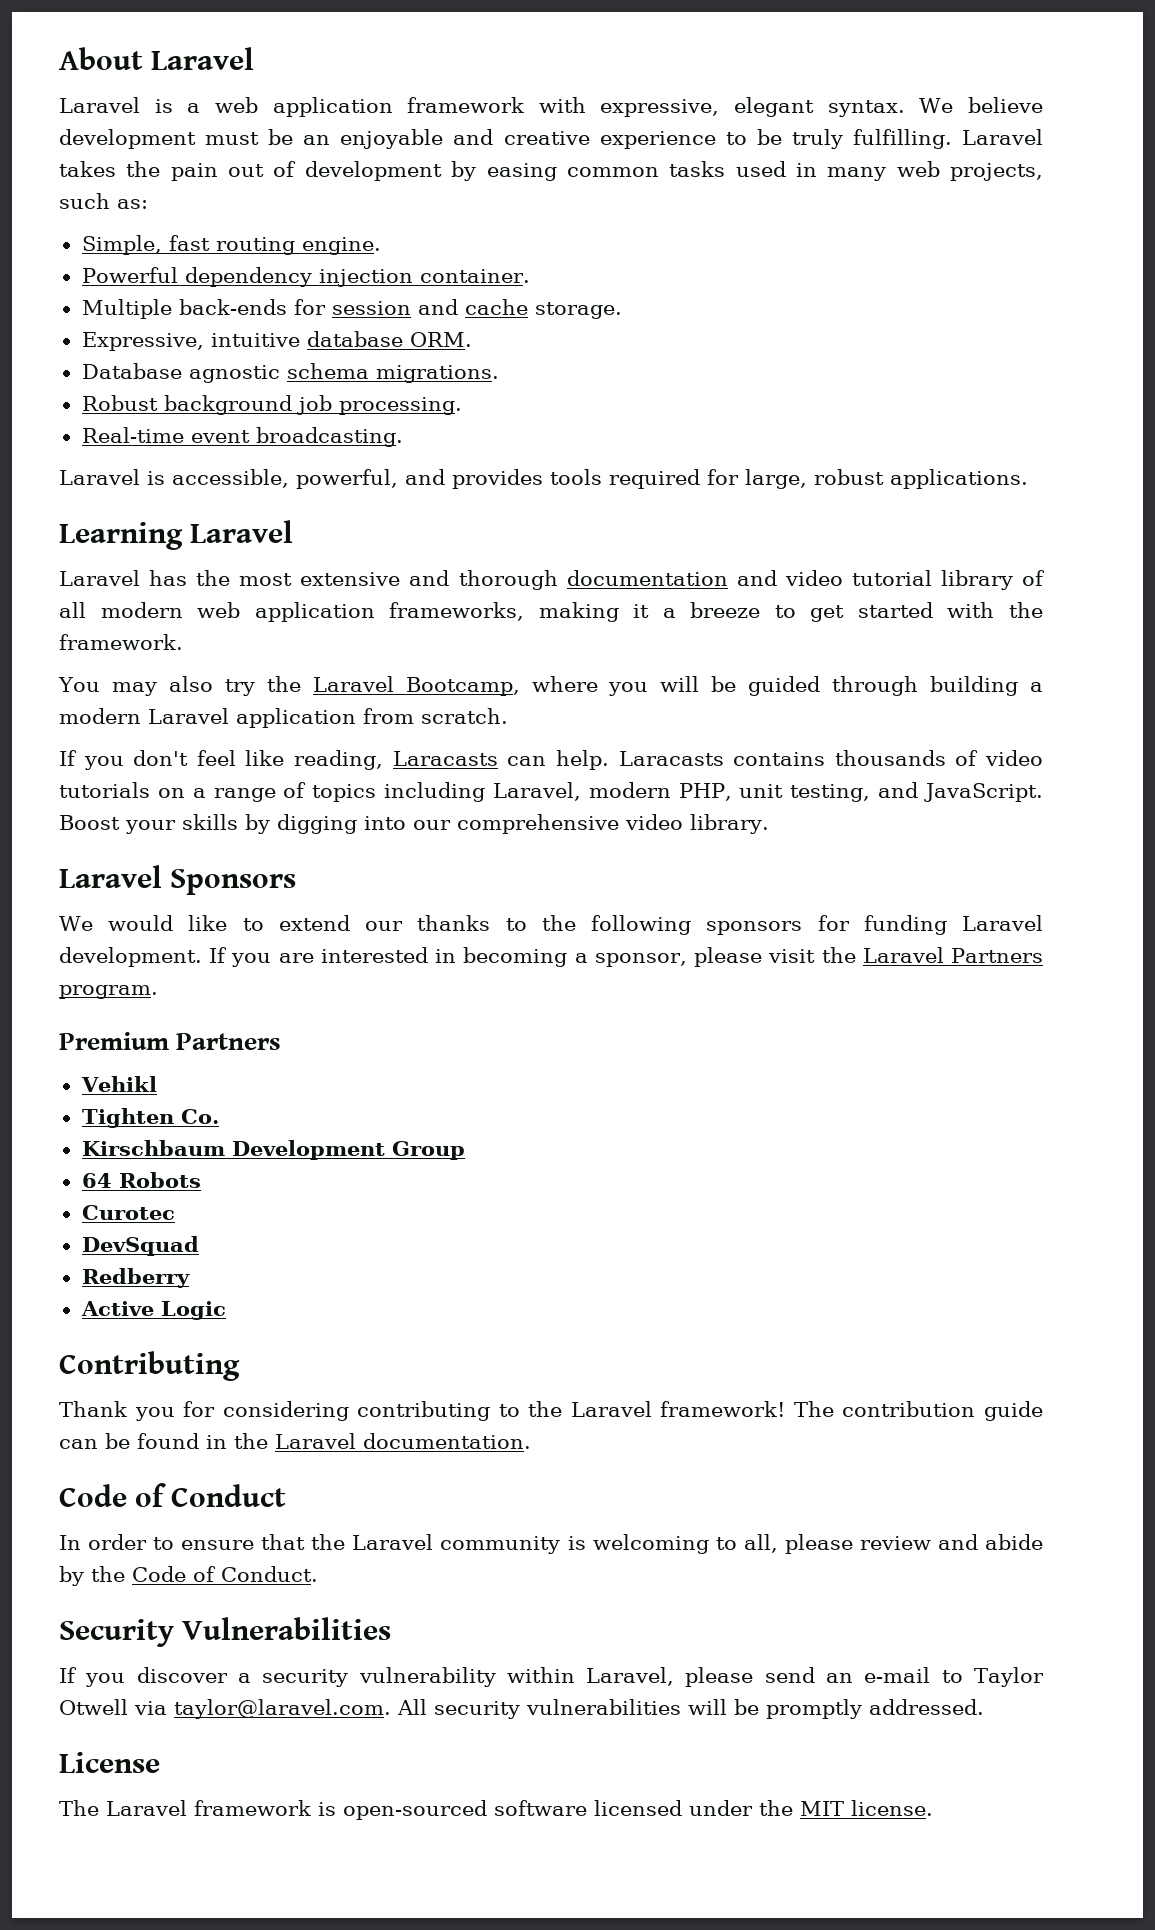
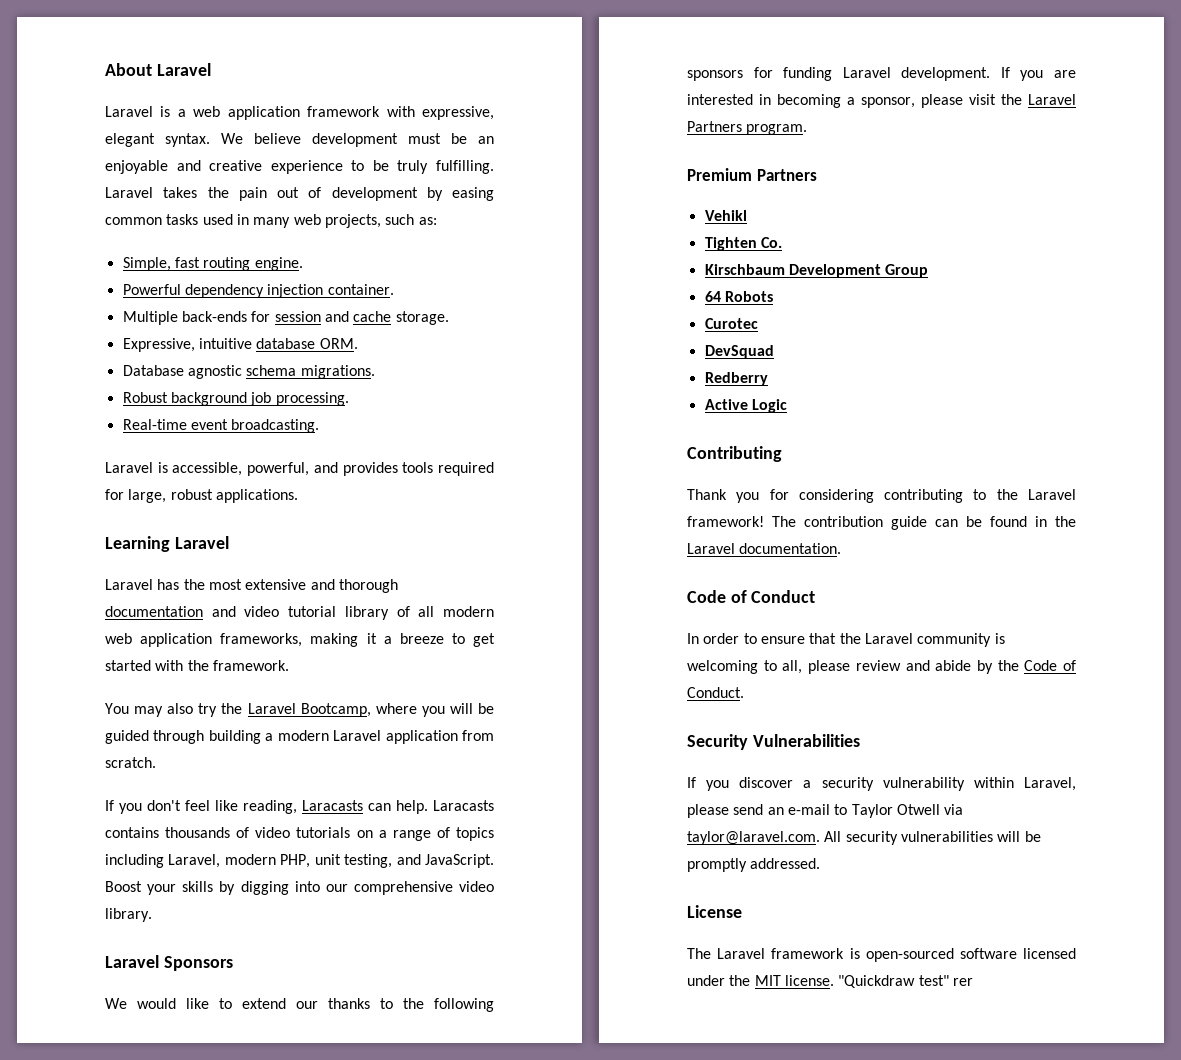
+ "Quickdraw test" rer

